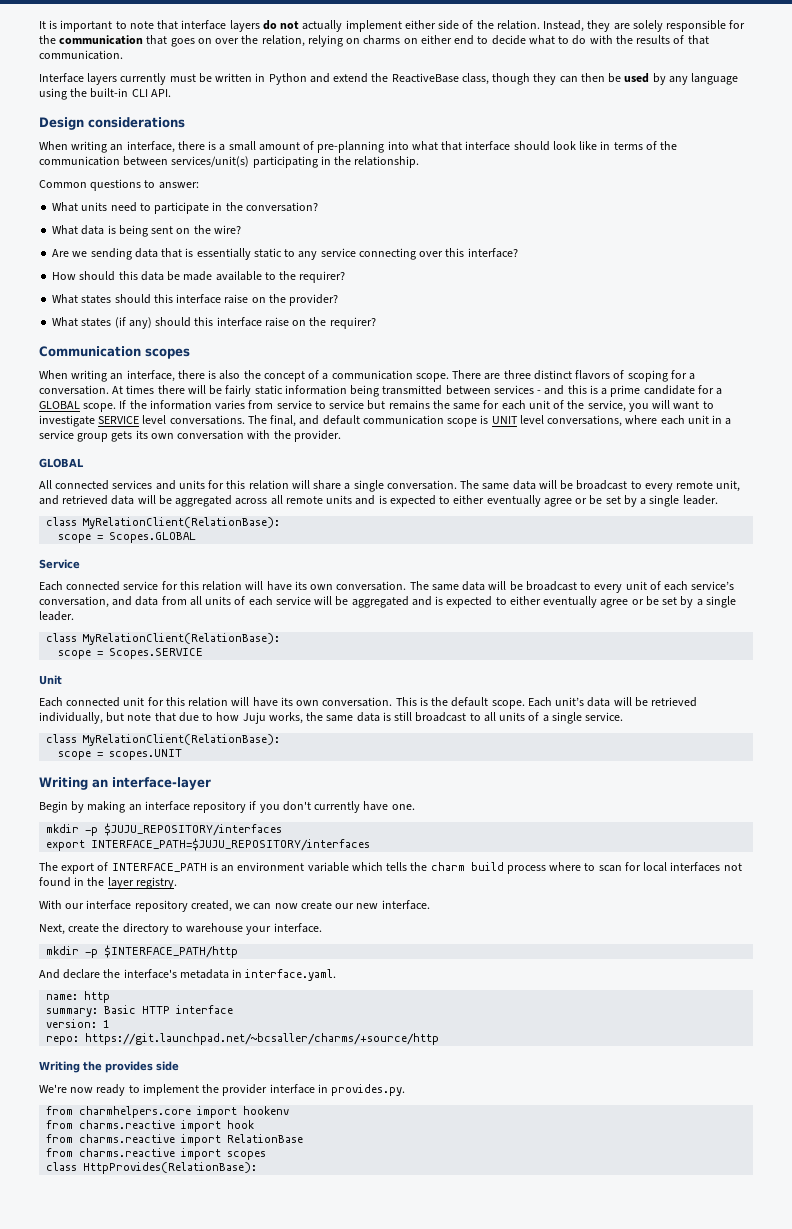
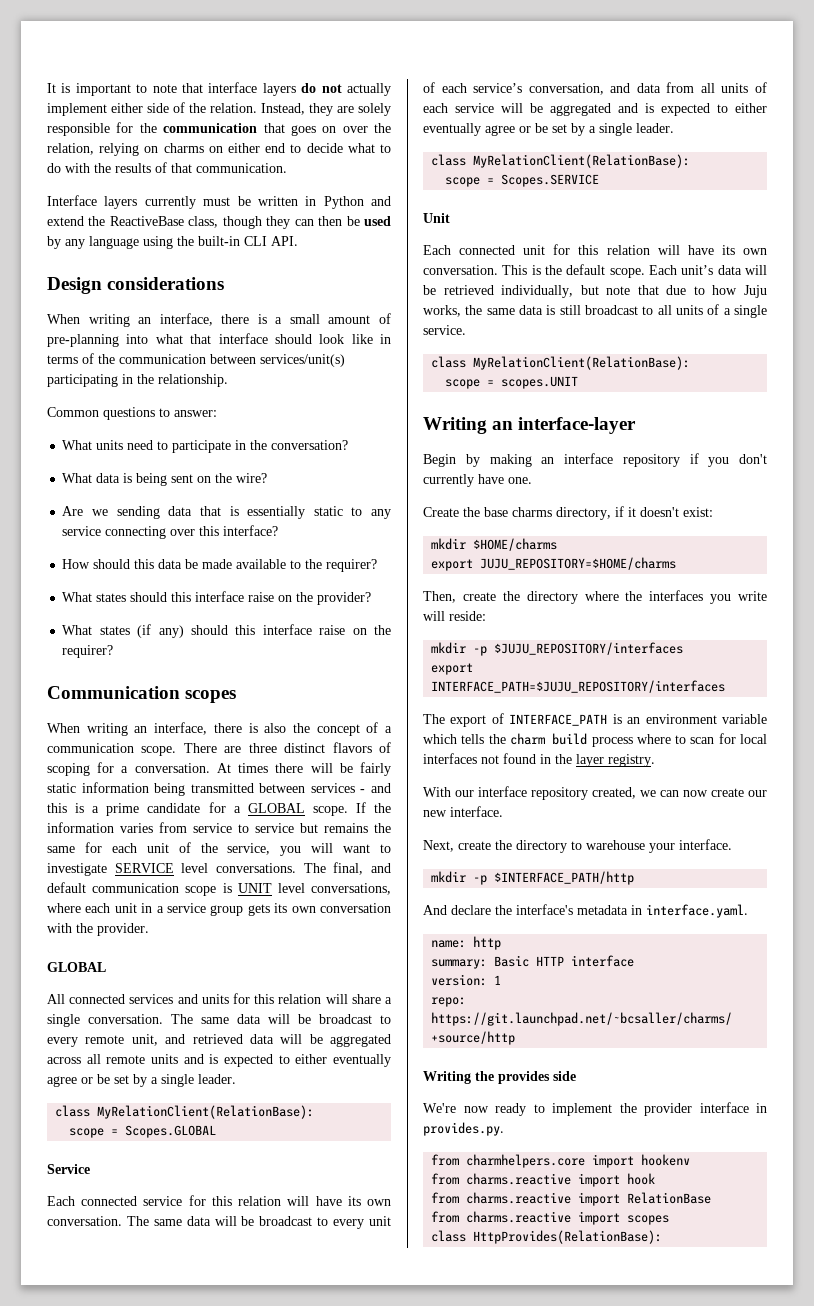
+ Create the base charms directory, if it doesn't exist:
+ mkdir $HOME/charms
+ export JUJU_REPOSITORY=$HOME/charms
+ Then, create the directory where the interfaces you write will reside:

